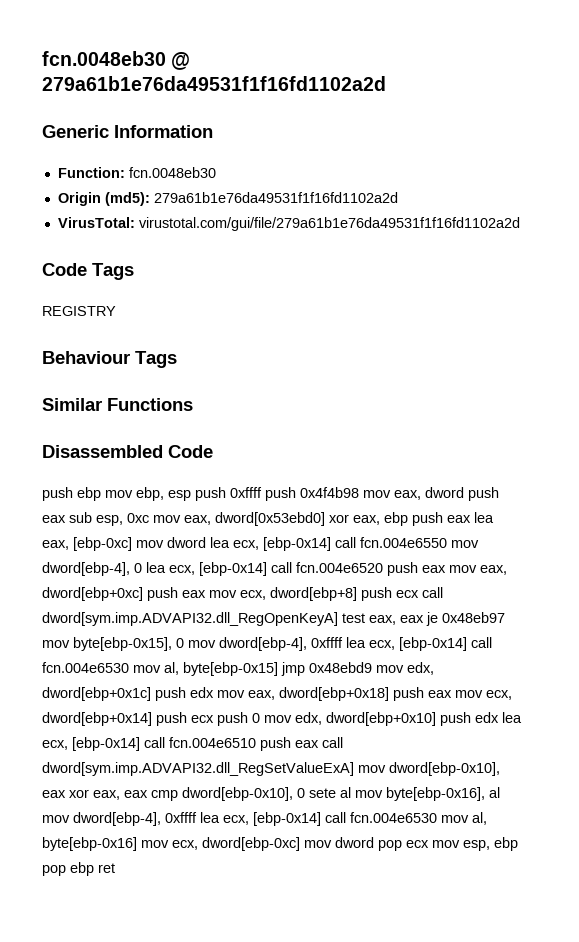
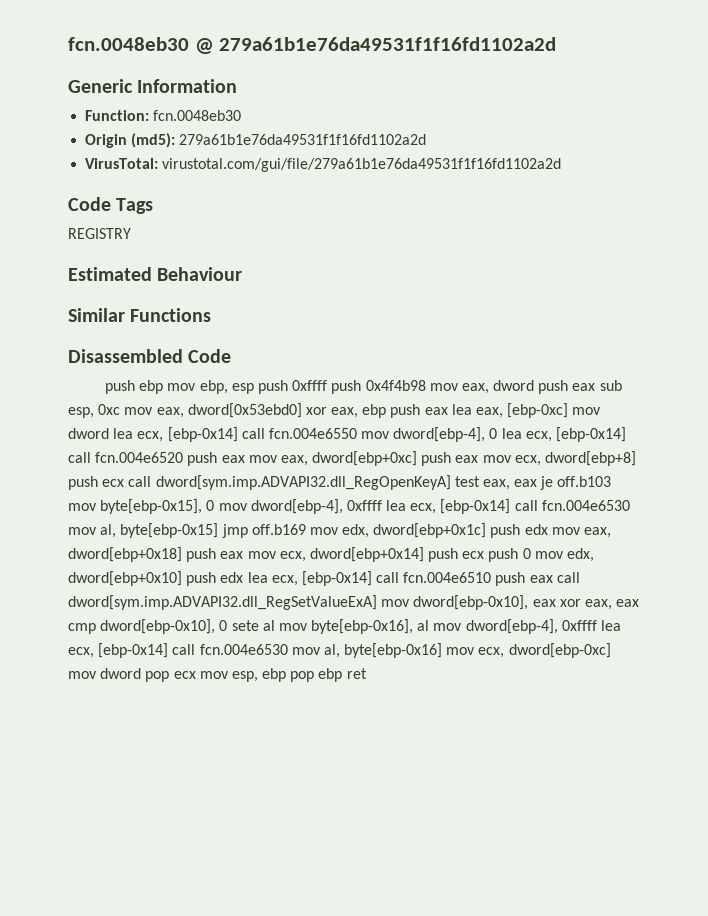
- Behaviour Tags
+ Estimated Behaviour
- push ebp mov ebp, esp push 0xffff push 0x4f4b98 mov eax, dword push eax sub esp, 0xc mov eax, dword[0x53ebd0] xor eax, ebp push eax lea eax, [ebp-0xc] mov dword lea ecx, [ebp-0x14] call fcn.004e6550 mov dword[ebp-4], 0 lea ecx, [ebp-0x14] call fcn.004e6520 push eax mov eax, dword[ebp+0xc] push eax mov ecx, dword[ebp+8] push ecx call dword[sym.imp.ADVAPI32.dll_RegOpenKeyA] test eax, eax je 0x48eb97 mov byte[ebp-0x15], 0 mov dword[ebp-4], 0xffff lea ecx, [ebp-0x14] call fcn.004e6530 mov al, byte[ebp-0x15] jmp 0x48ebd9 mov edx, dword[ebp+0x1c] push edx mov eax, dword[ebp+0x18] push eax mov ecx, dword[ebp+0x14] push ecx push 0 mov edx, dword[ebp+0x10] push edx lea ecx, [ebp-0x14] call fcn.004e6510 push eax call dword[sym.imp.ADVAPI32.dll_RegSetValueExA] mov dword[ebp-0x10], eax xor eax, eax cmp dword[ebp-0x10], 0 sete al mov byte[ebp-0x16], al mov dword[ebp-4], 0xffff lea ecx, [ebp-0x14] call fcn.004e6530 mov al, byte[ebp-0x16] mov ecx, dword[ebp-0xc] mov dword pop ecx mov esp, ebp pop ebp ret
+ push ebp mov ebp, esp push 0xffff push 0x4f4b98 mov eax, dword push eax sub esp, 0xc mov eax, dword[0x53ebd0] xor eax, ebp push eax lea eax, [ebp-0xc] mov dword lea ecx, [ebp-0x14] call fcn.004e6550 mov dword[ebp-4], 0 lea ecx, [ebp-0x14] call fcn.004e6520 push eax mov eax, dword[ebp+0xc] push eax mov ecx, dword[ebp+8] push ecx call dword[sym.imp.ADVAPI32.dll_RegOpenKeyA] test eax, eax je off.b103 mov byte[ebp-0x15], 0 mov dword[ebp-4], 0xffff lea ecx, [ebp-0x14] call fcn.004e6530 mov al, byte[ebp-0x15] jmp off.b169 mov edx, dword[ebp+0x1c] push edx mov eax, dword[ebp+0x18] push eax mov ecx, dword[ebp+0x14] push ecx push 0 mov edx, dword[ebp+0x10] push edx lea ecx, [ebp-0x14] call fcn.004e6510 push eax call dword[sym.imp.ADVAPI32.dll_RegSetValueExA] mov dword[ebp-0x10], eax xor eax, eax cmp dword[ebp-0x10], 0 sete al mov byte[ebp-0x16], al mov dword[ebp-4], 0xffff lea ecx, [ebp-0x14] call fcn.004e6530 mov al, byte[ebp-0x16] mov ecx, dword[ebp-0xc] mov dword pop ecx mov esp, ebp pop ebp ret

